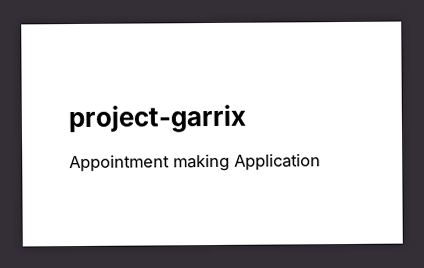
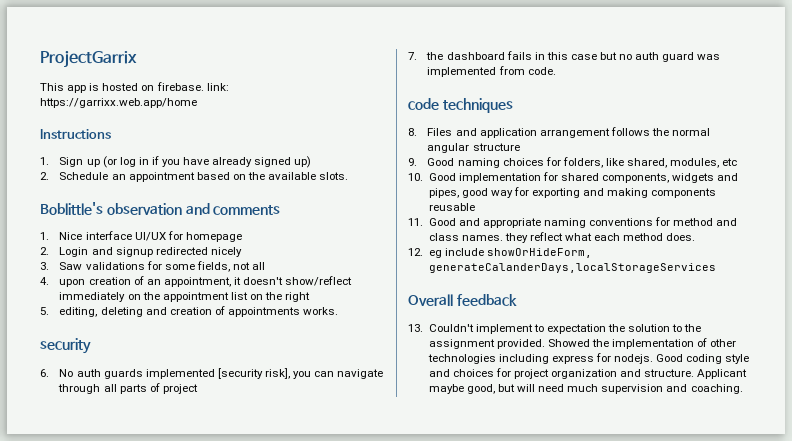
- project-garrix
- Appointment making Application
+ ProjectGarrix
+ This app is hosted on firebase. link: https://garrixx.web.app/home
+ Instructions
+ 1. Sign up (or log in if you have already signed up)
+ 2. Schedule an appointment based on the available slots.
+ Boblittle's observation and comments
+ 1. Nice interface UI/UX for homepage
+ 2. Login and signup redirected nicely
+ 3. Saw validations for some fields, not all
+ 4. upon creation of an appointment, it doesn't show/reflect immediately on the appointment list on the right
+ 5. editing, deleting and creation of appointments works.
+ security
+ 6. No auth guards implemented [security risk], you can navigate through all parts of project
+ 7. the dashboard fails in this case but no auth guard was implemented from code.
+ code techniques
+ 8. Files and application arrangement follows the normal angular structure
+ 9. Good naming choices for folders, like shared, modules, etc
+ 10. Good implementation for shared components, widgets and pipes, good way for exporting and making components reusable
+ 11. Good and appropriate naming conventions for method and class names. they reflect what each method does.
+ 12. eg include showOrHideForm, generateCalanderDays,localStorageServices
+ Overall feedback
+ 13. Couldn't implement to expectation the solution to the assignment provided. Showed the implementation of other technologies including express for nodejs. Good coding style and choices for project organization and structure. Applicant maybe good, but will need much supervision and coaching.

